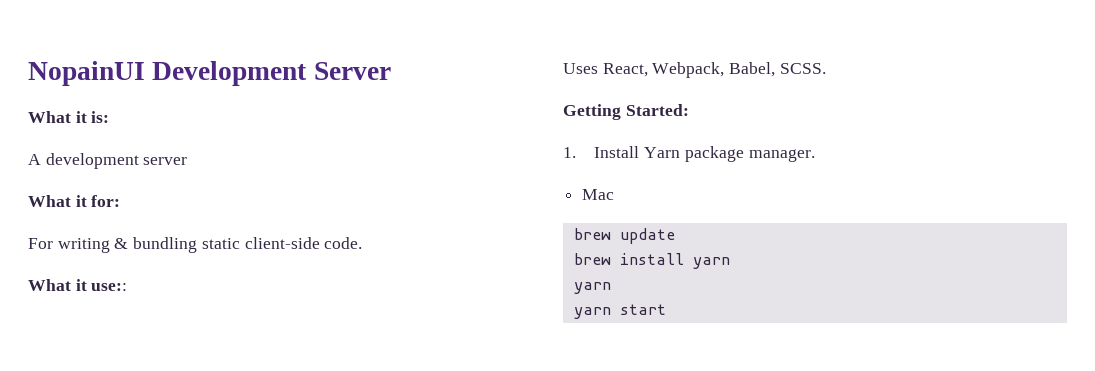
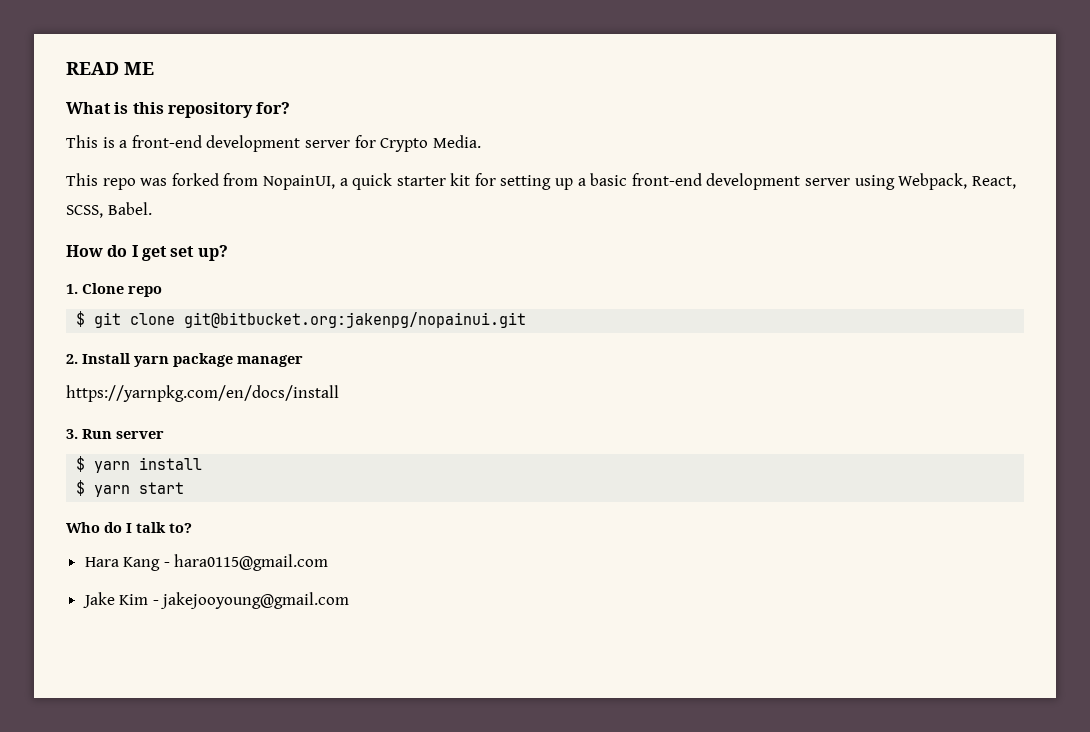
- NopainUI Development Server
- What it is:
- A development server
- What it for:
- For writing & bundling static client-side code.
- What it use::
- Uses React, Webpack, Babel, SCSS.
- Getting Started:
- 1. Install Yarn package manager.
- Mac
- brew update
- brew install yarn
- yarn
- yarn start
+ READ ME
+ What is this repository for?
+ This is a front-end development server for Crypto Media.
+ This repo was forked from NopainUI, a quick starter kit for setting up a basic front-end development server using Webpack, React, SCSS, Babel.
+ How do I get set up?
+ 1. Clone repo
+ $ git clone git@bitbucket.org:jakenpg/nopainui.git
+ 2. Install yarn package manager
+ https://yarnpkg.com/en/docs/install
+ 3. Run server
+ $ yarn install
+ $ yarn start
+ Who do I talk to?
+ Hara Kang - hara0115@gmail.com
+ Jake Kim - jakejooyoung@gmail.com

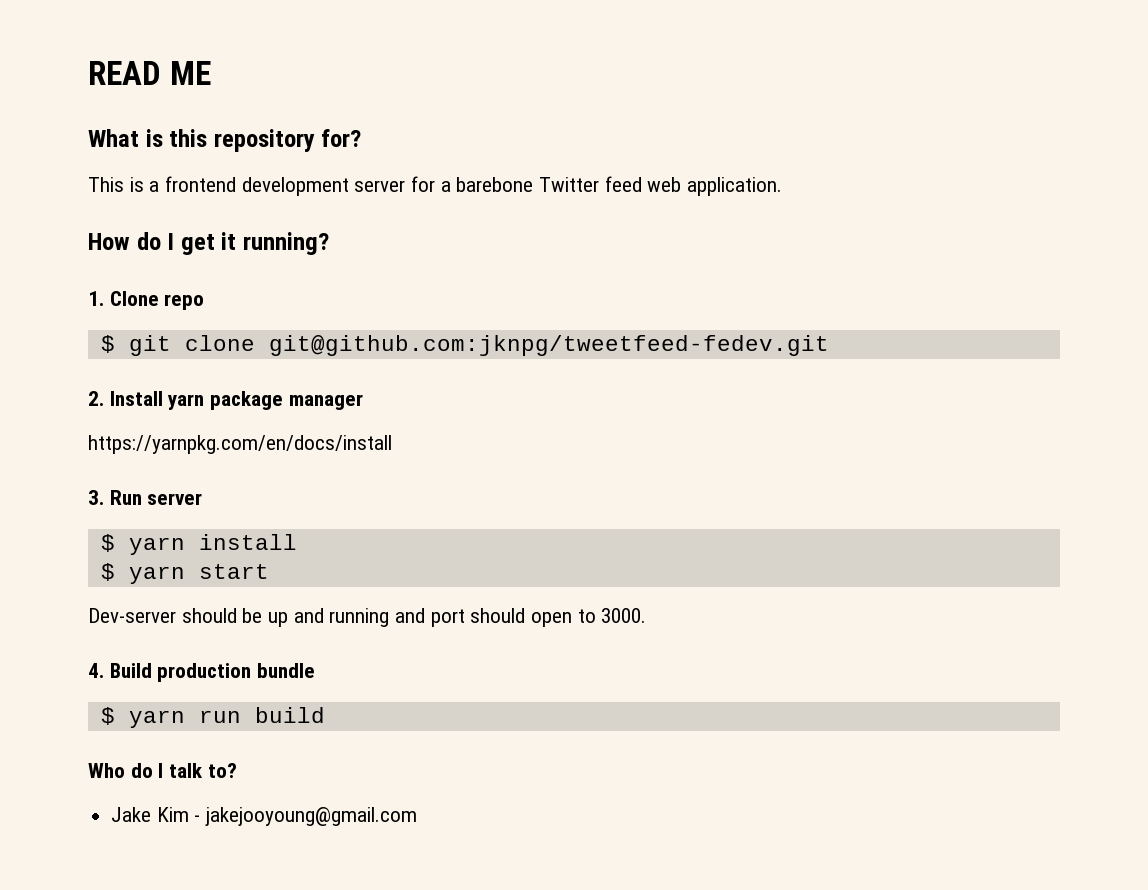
- This is a front-end development server for Crypto Media.
- This repo was forked from NopainUI, a quick starter kit for setting up a basic front-end development server using Webpack, React, SCSS, Babel.
+ This is a frontend development server for a barebone Twitter feed web application.
- How do I get set up?
+ How do I get it running?
- $ git clone git@bitbucket.org:jakenpg/nopainui.git
+ $ git clone git@github.com:jknpg/tweetfeed-fedev.git
+ Dev-server should be up and running and port should open to 3000.
+ 4. Build production bundle
+ $ yarn run build
- Hara Kang - hara0115@gmail.com

